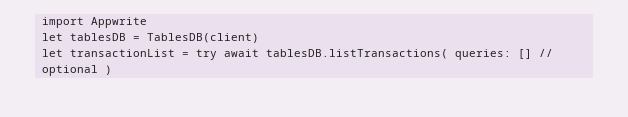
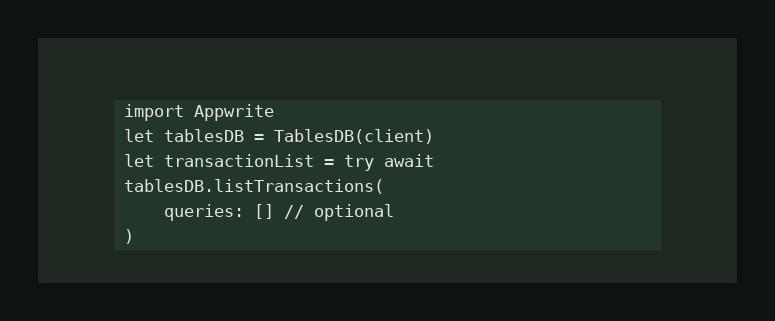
- let transactionList = try await tablesDB.listTransactions( queries: [] // optional )
+ let transactionList = try await tablesDB.listTransactions(
+ queries: [] // optional
+ )

